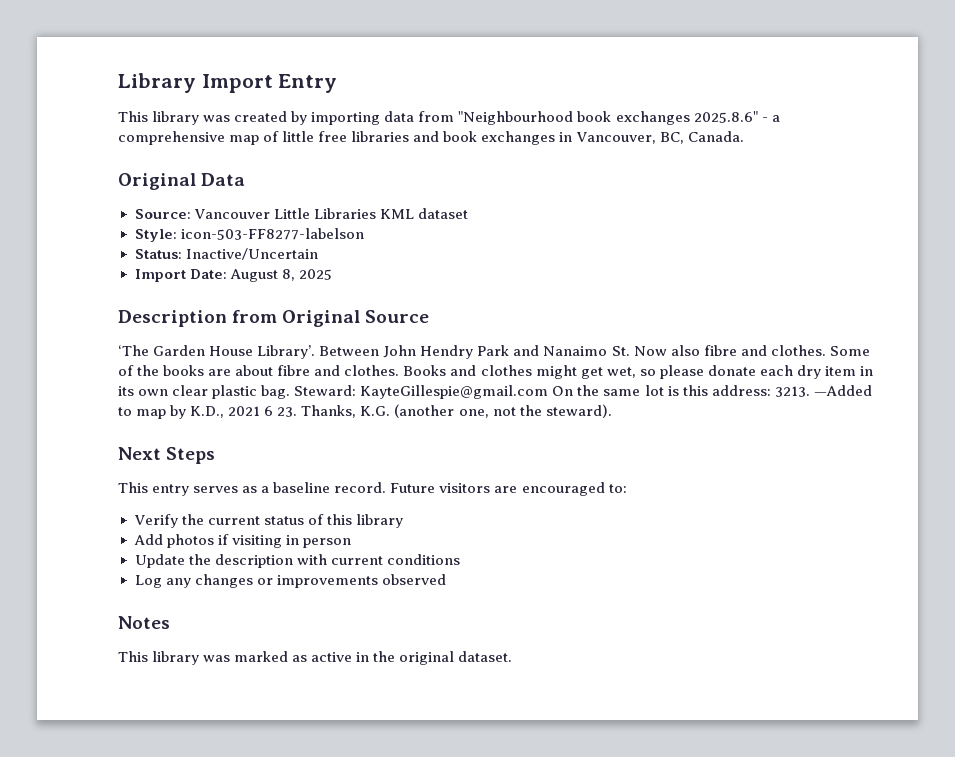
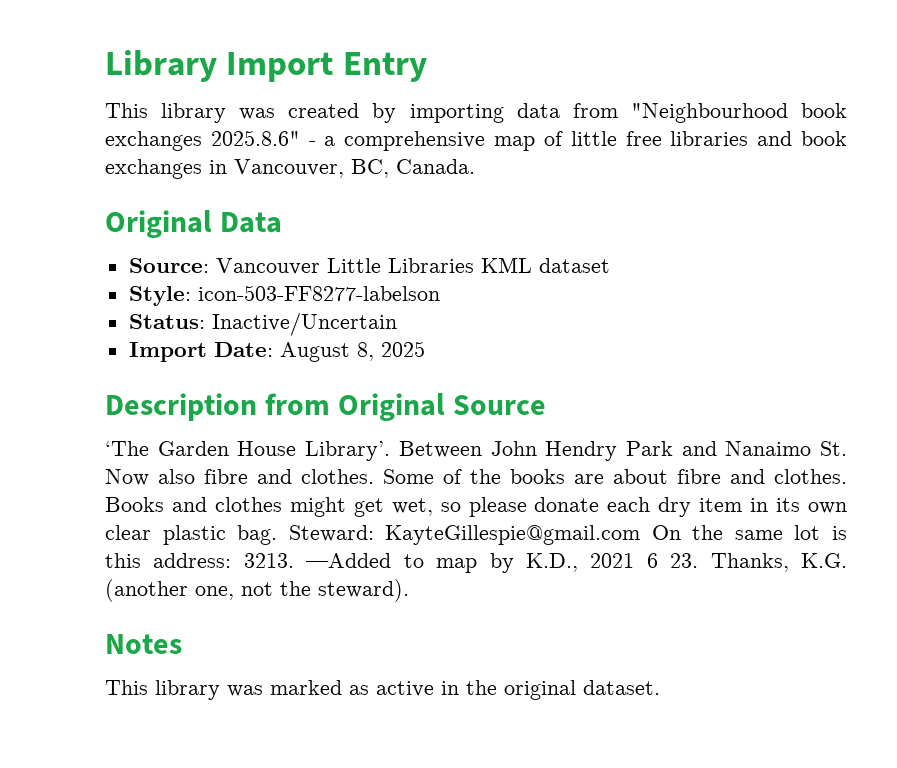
- Next Steps
- This entry serves as a baseline record. Future visitors are encouraged to:
- Verify the current status of this library
- Add photos if visiting in person
- Update the description with current conditions
- Log any changes or improvements observed

